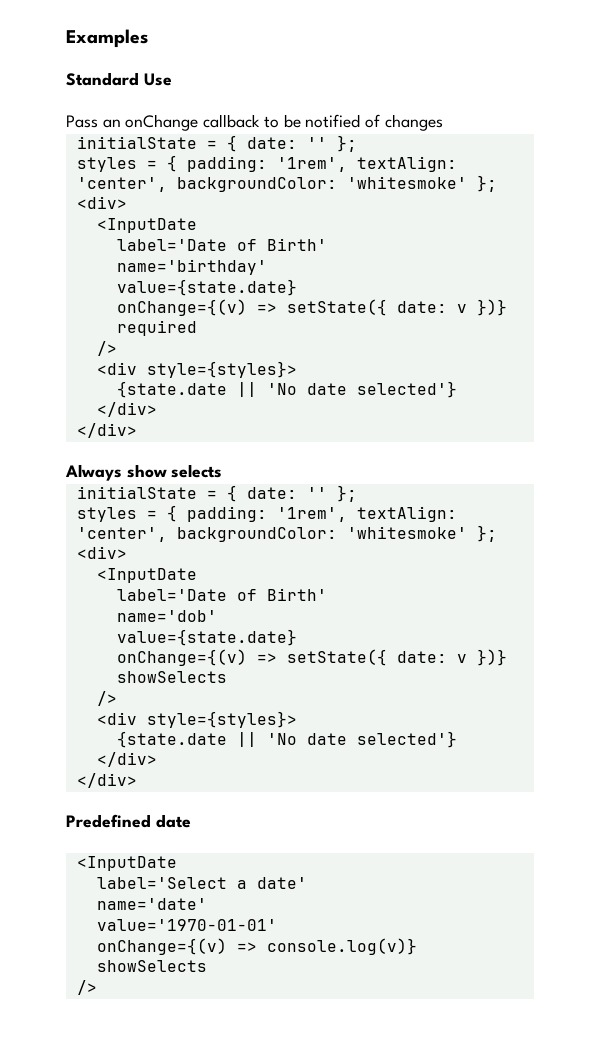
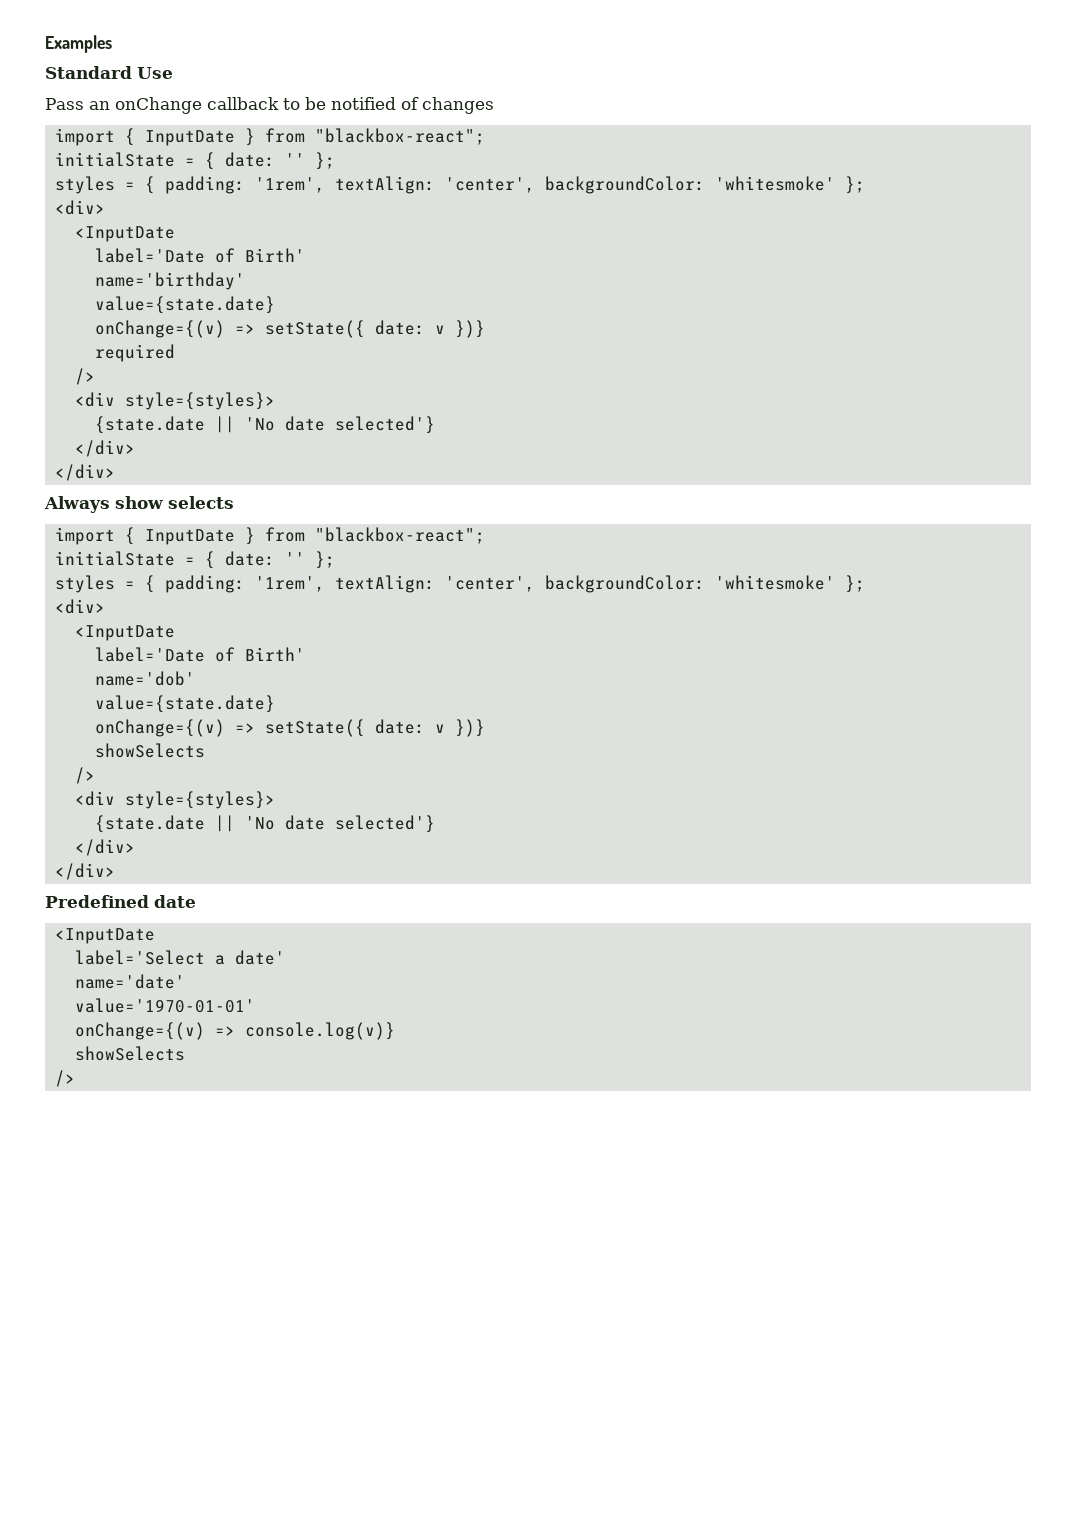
  Pass an onChange callback to be notified of changes
+ import { InputDate } from "blackbox-react";
  Always show selects
+ import { InputDate } from "blackbox-react";

